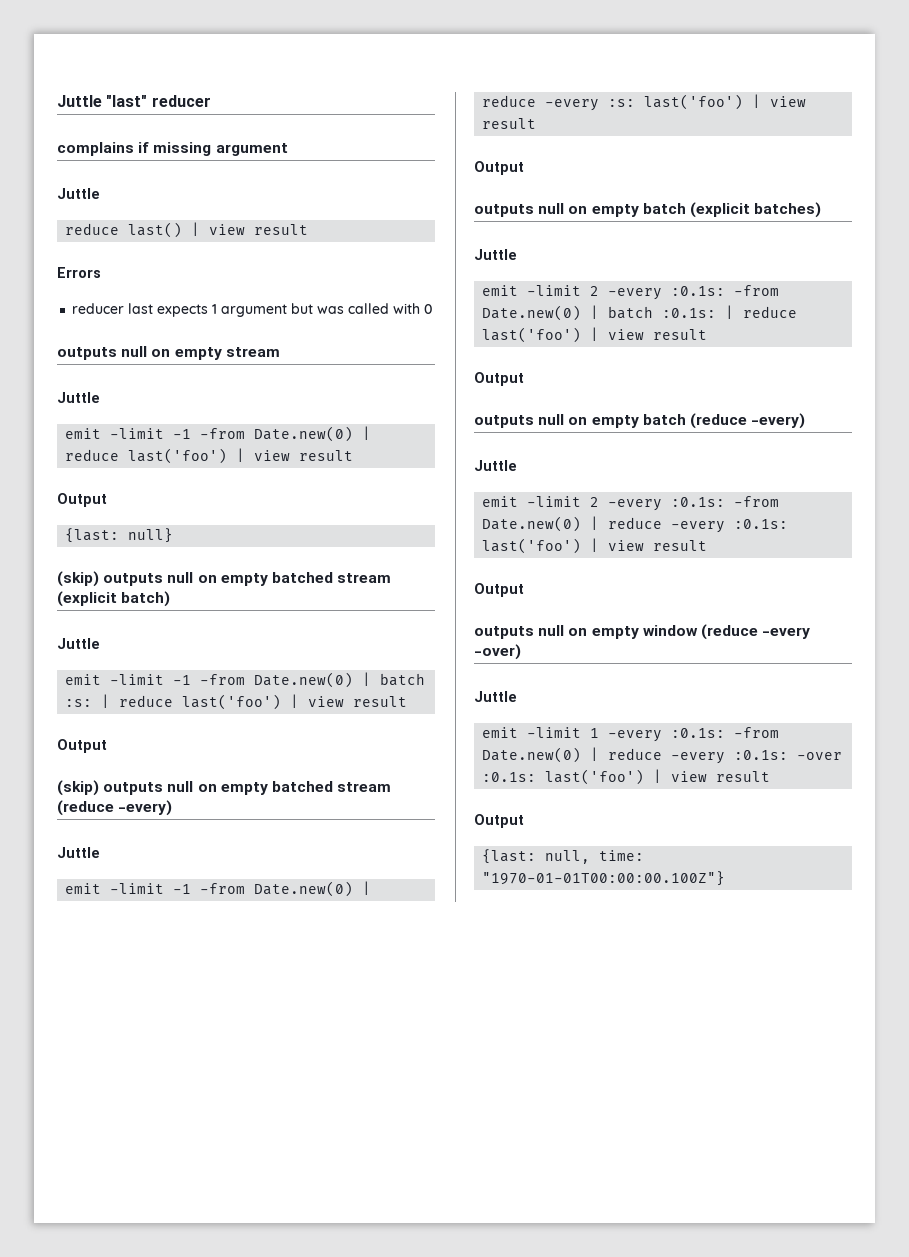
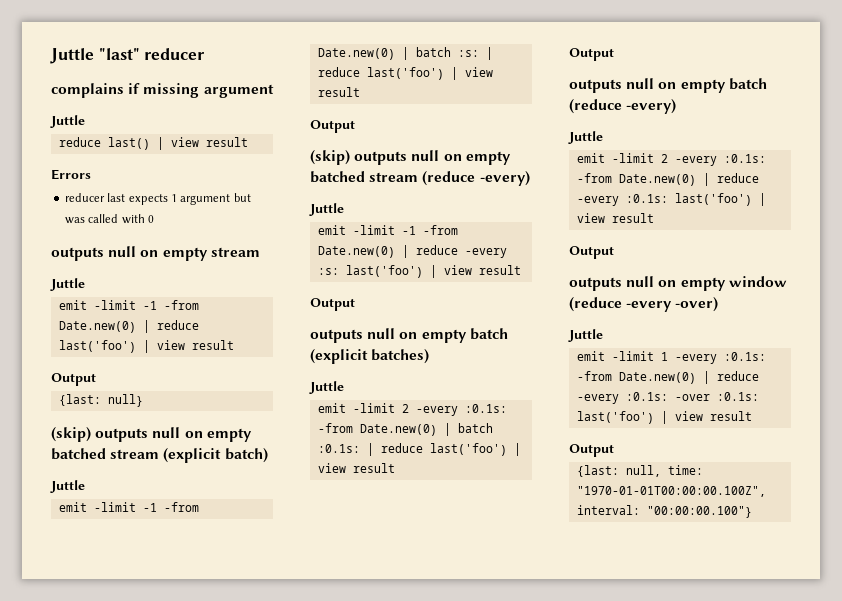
- {last: null, time: "1970-01-01T00:00:00.100Z"}
+ {last: null, time: "1970-01-01T00:00:00.100Z", interval: "00:00:00.100"}

